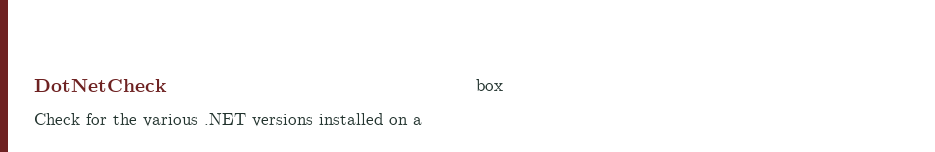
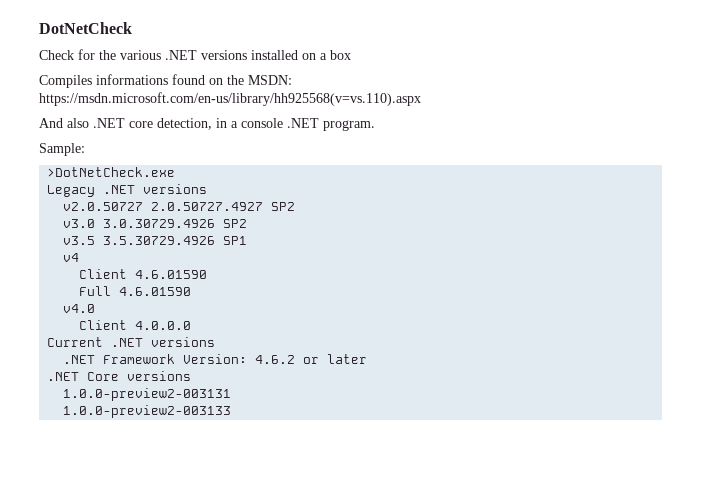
+ Compiles informations found on the MSDN: https://msdn.microsoft.com/en-us/library/hh925568(v=vs.110).aspx
+ And also .NET core detection, in a console .NET program.
+ Sample:
+ >DotNetCheck.exe
+ Legacy .NET versions
+ v2.0.50727 2.0.50727.4927 SP2
+ v3.0 3.0.30729.4926 SP2
+ v3.5 3.5.30729.4926 SP1
+ v4
+ Client 4.6.01590
+ Full 4.6.01590
+ v4.0
+ Client 4.0.0.0
+ Current .NET versions
+ .NET Framework Version: 4.6.2 or later
+ .NET Core versions
+ 1.0.0-preview2-003131
+ 1.0.0-preview2-003133

